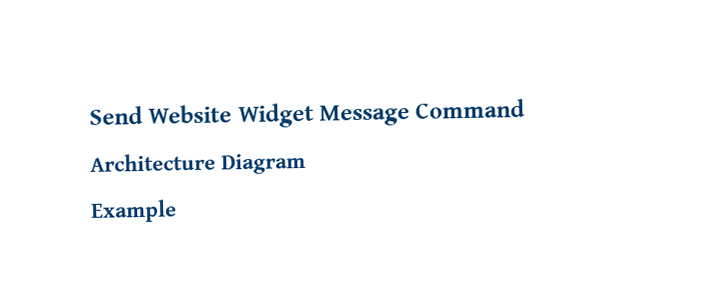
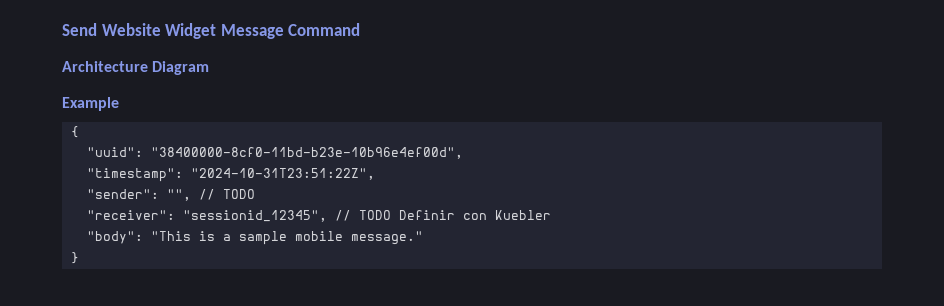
+ {
+ "uuid": "38400000-8cf0-11bd-b23e-10b96e4ef00d",
+ "timestamp": "2024-10-31T23:51:22Z",
+ "sender": "", // TODO
+ "receiver": "sessionid_12345", // TODO Definir con Kuebler
+ "body": "This is a sample mobile message."
+ }

